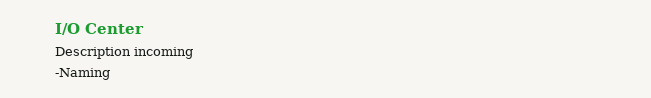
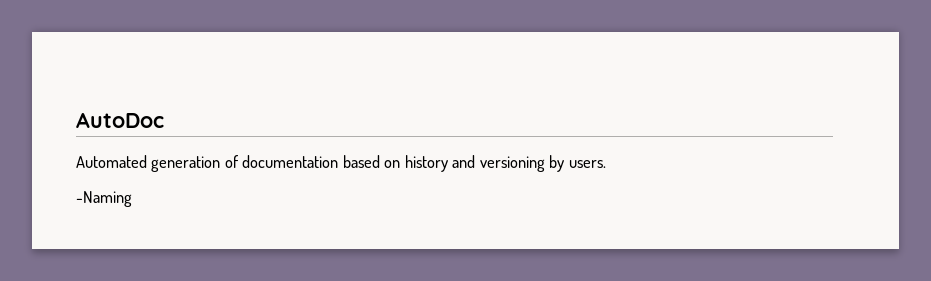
- I/O Center
- Description incoming
+ AutoDoc
+ Automated generation of documentation based on history and versioning by users.

